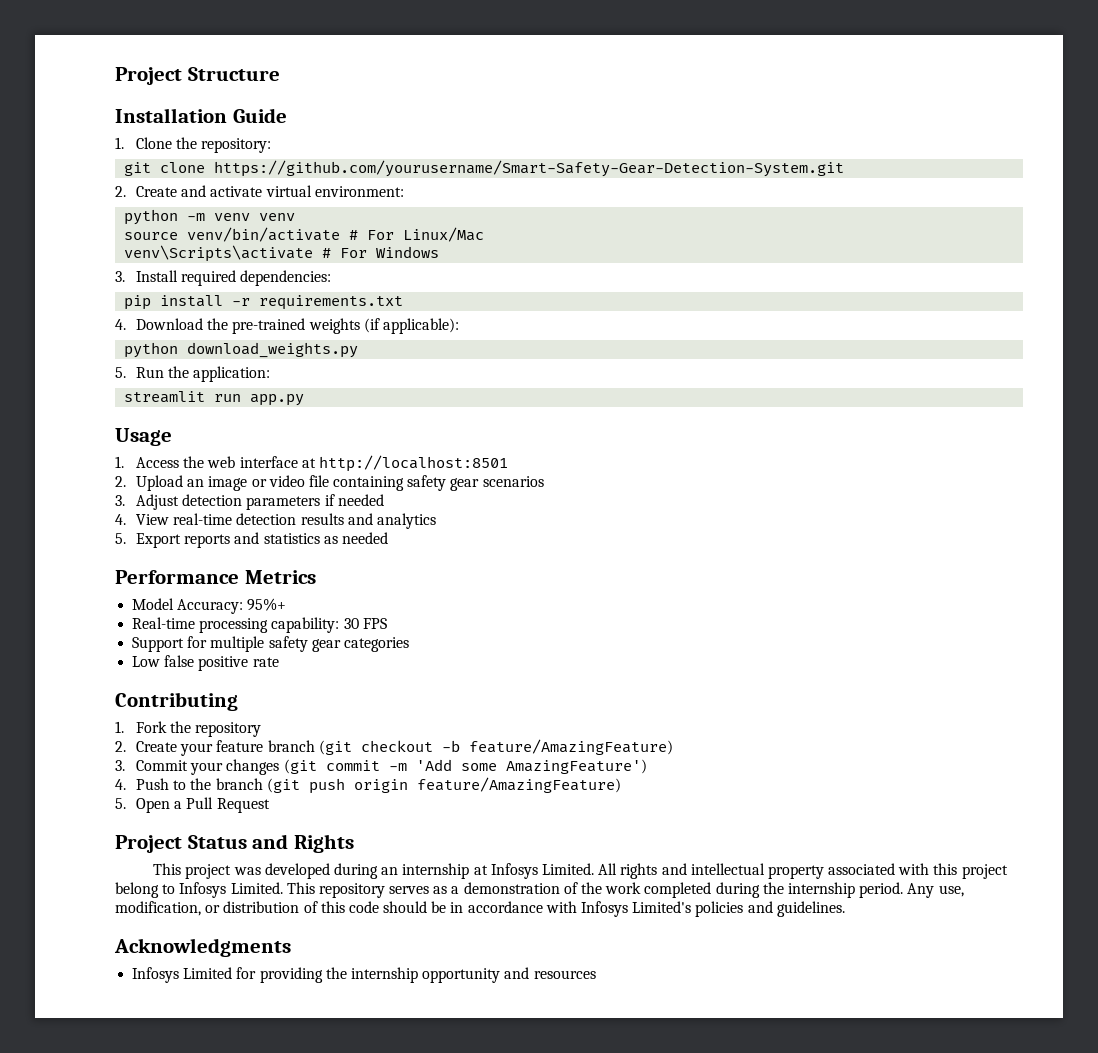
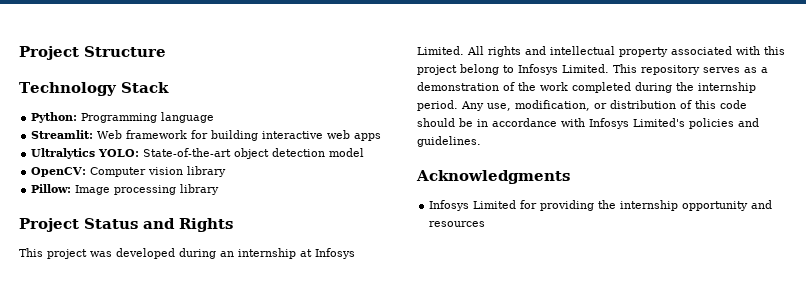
- Installation Guide
- 1. Clone the repository:
- git clone https://github.com/yourusername/Smart-Safety-Gear-Detection-System.git
- 2. Create and activate virtual environment:
- python -m venv venv
- source venv/bin/activate # For Linux/Mac
- venv\Scripts\activate # For Windows
- 3. Install required dependencies:
- pip install -r requirements.txt
- 4. Download the pre-trained weights (if applicable):
- python download_weights.py
- 5. Run the application:
- streamlit run app.py
- Usage
- 1. Access the web interface at http://localhost:8501
- 2. Upload an image or video file containing safety gear scenarios
- 3. Adjust detection parameters if needed
- 4. View real-time detection results and analytics
- 5. Export reports and statistics as needed
- Performance Metrics
- Model Accuracy: 95%+
- Real-time processing capability: 30 FPS
- Support for multiple safety gear categories
- Low false positive rate
- Contributing
- 1. Fork the repository
- 2. Create your feature branch (git checkout -b feature/AmazingFeature)
- 3. Commit your changes (git commit -m 'Add some AmazingFeature')
- 4. Push to the branch (git push origin feature/AmazingFeature)
- 5. Open a Pull Request
+ Technology Stack
+ Python: Programming language
+ Streamlit: Web framework for building interactive web apps
+ Ultralytics YOLO: State-of-the-art object detection model
+ OpenCV: Computer vision library
+ Pillow: Image processing library

